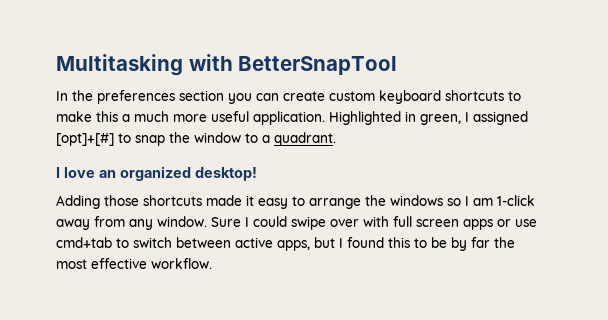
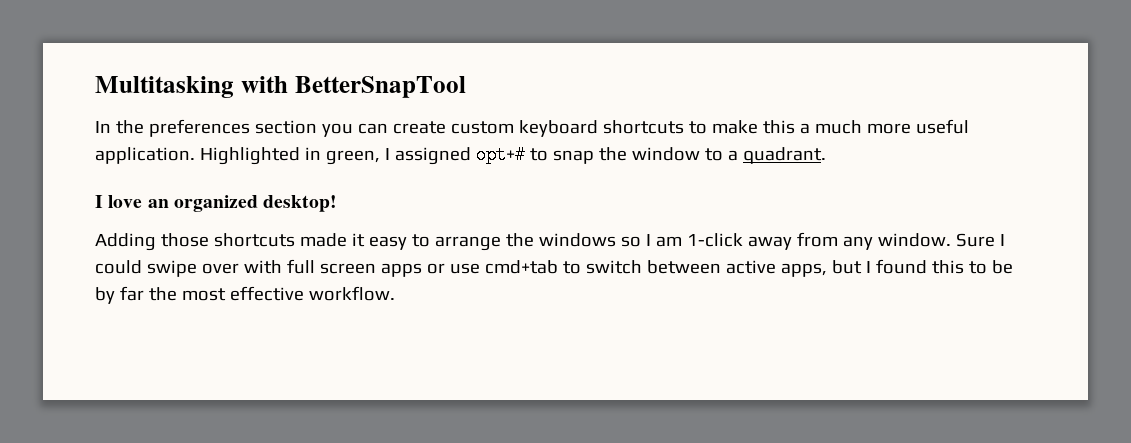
- Highlighted in green, I assigned [opt]+[#] to snap the window to a quadrant.
+ Highlighted in green, I assigned opt+# to snap the window to a quadrant.

